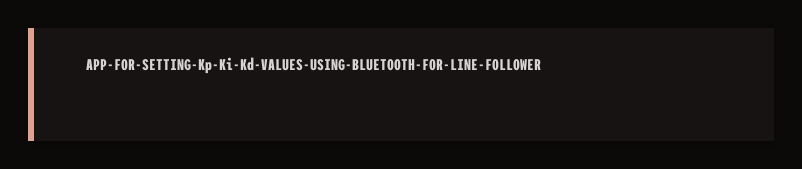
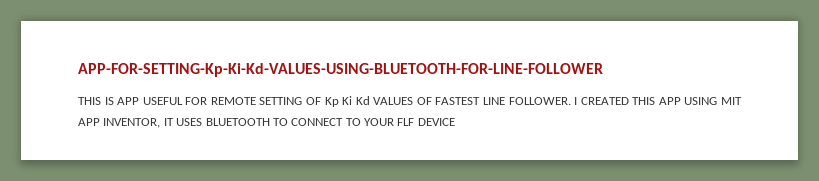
+ THIS IS APP USEFUL FOR REMOTE SETTING OF Kp Ki Kd VALUES OF FASTEST LINE FOLLOWER. I CREATED THIS APP USING MIT APP INVENTOR, IT USES BLUETOOTH TO CONNECT TO YOUR FLF DEVICE

